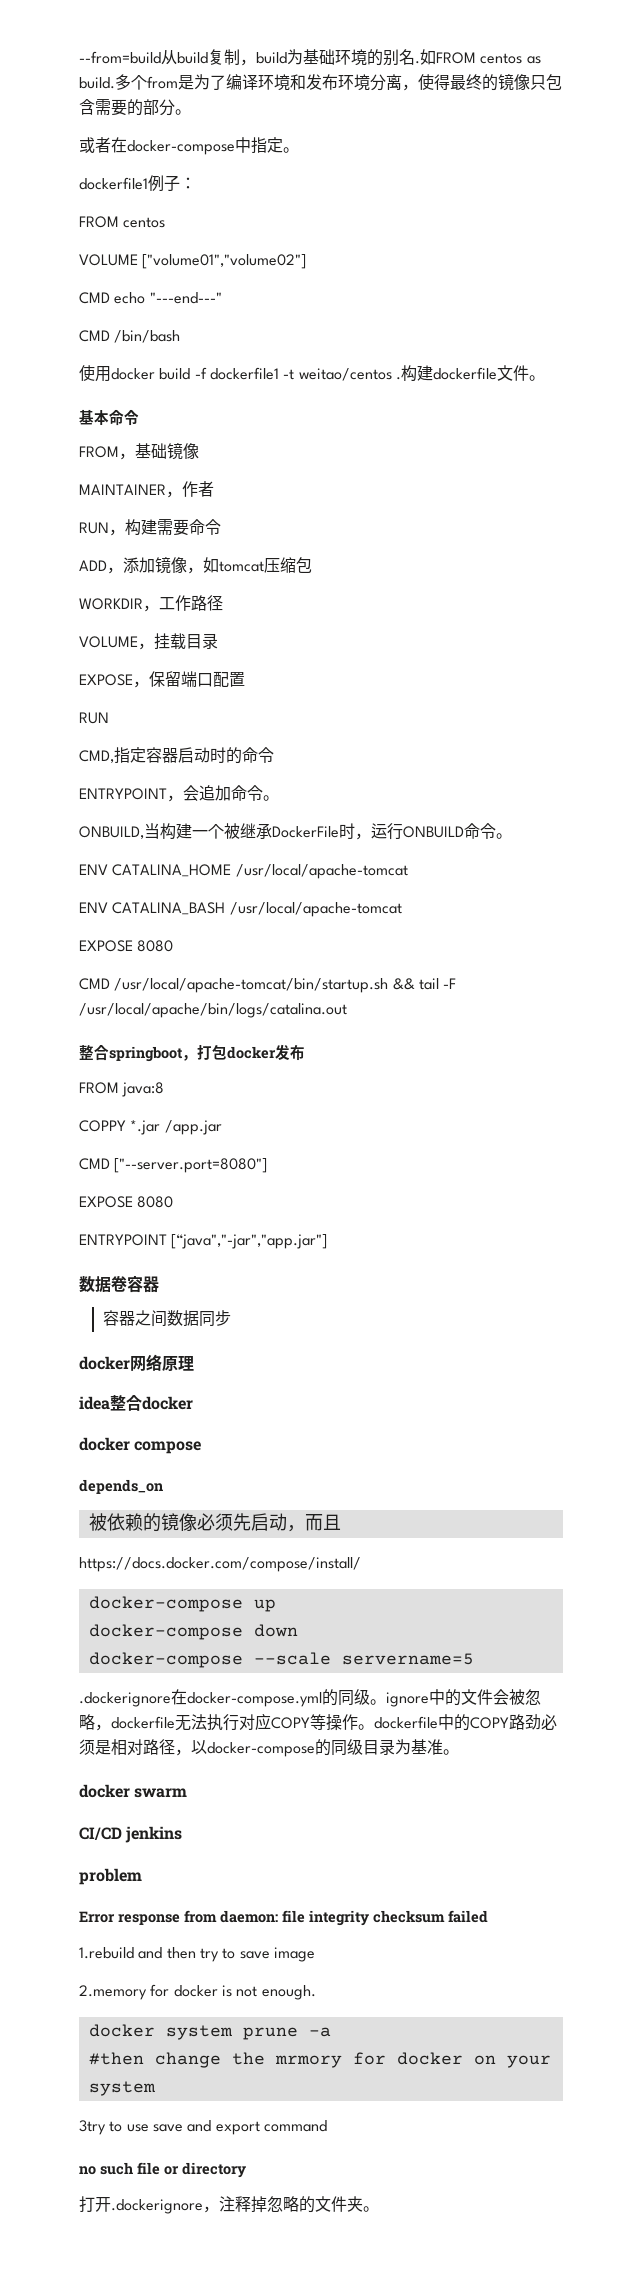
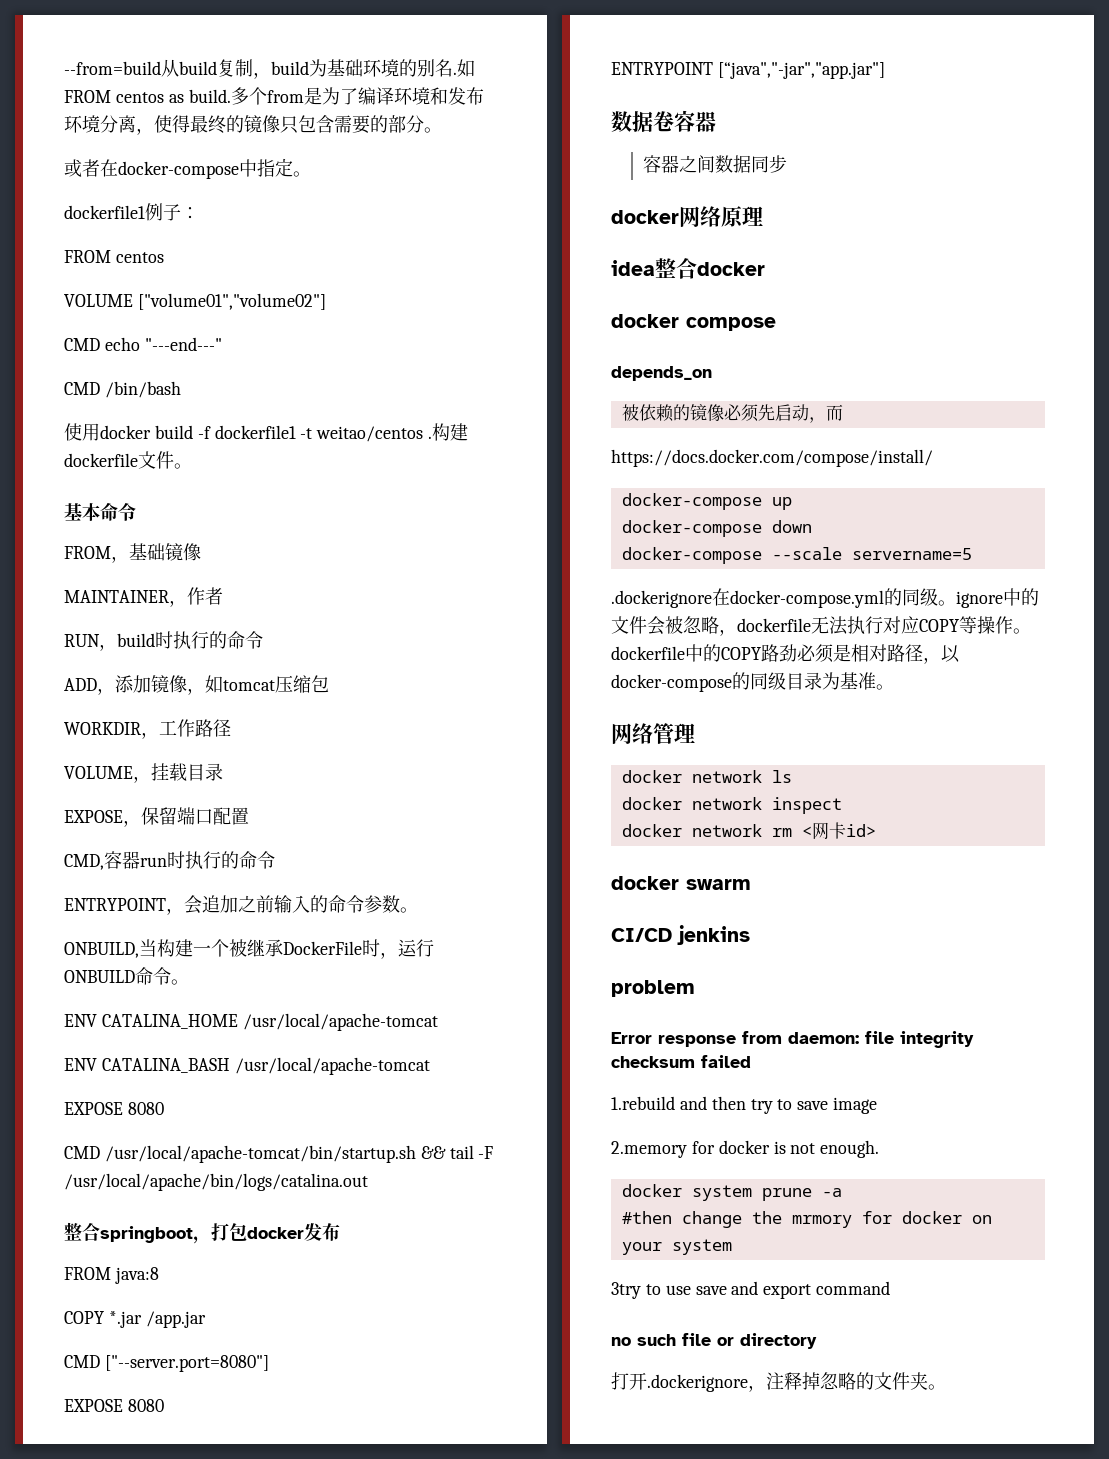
- RUN，构建需要命令
+ RUN，build时执行的命令
  EXPOSE，保留端口配置
- RUN
- CMD,指定容器启动时的命令
+ CMD,容器run时执行的命令
- ENTRYPOINT，会追加命令。
+ ENTRYPOINT，会追加之前输入的命令参数。
- COPPY *.jar /app.jar
+ COPY *.jar /app.jar
- 被依赖的镜像必须先启动，而且
+ 被依赖的镜像必须先启动，而
+ 网络管理
+ docker network ls
+ docker network inspect
+ docker network rm <网卡id>

